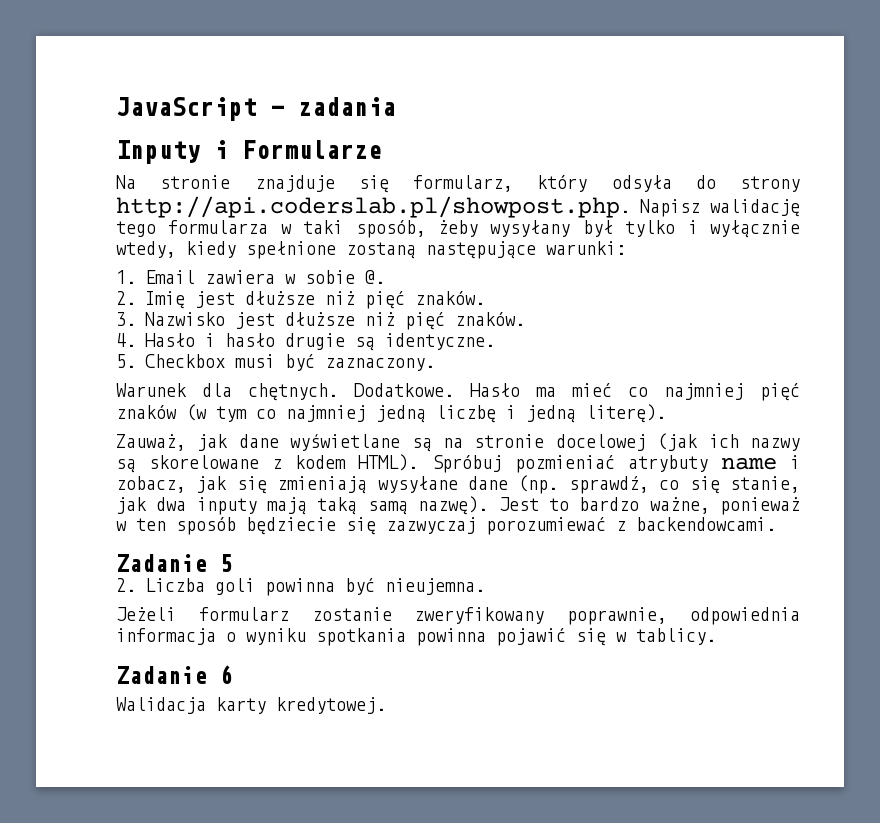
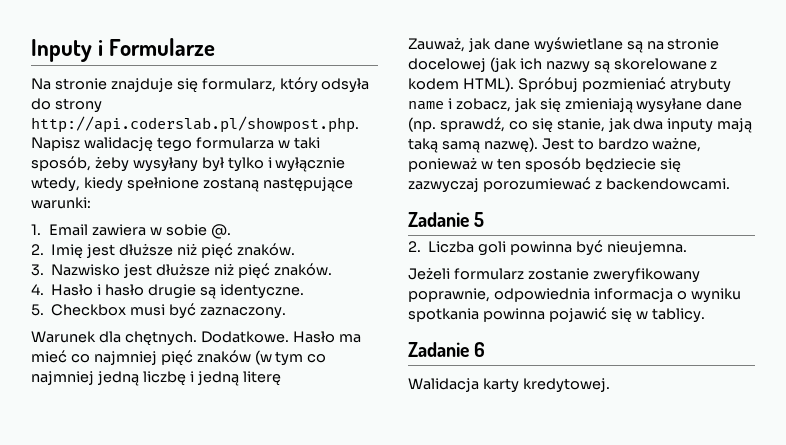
- JavaScript – zadania
- Hasło ma mieć co najmniej pięć znaków (w tym co najmniej jedną liczbę i jedną literę).
+ Hasło ma mieć co najmniej pięć znaków (w tym co najmniej jedną liczbę i jedną literę

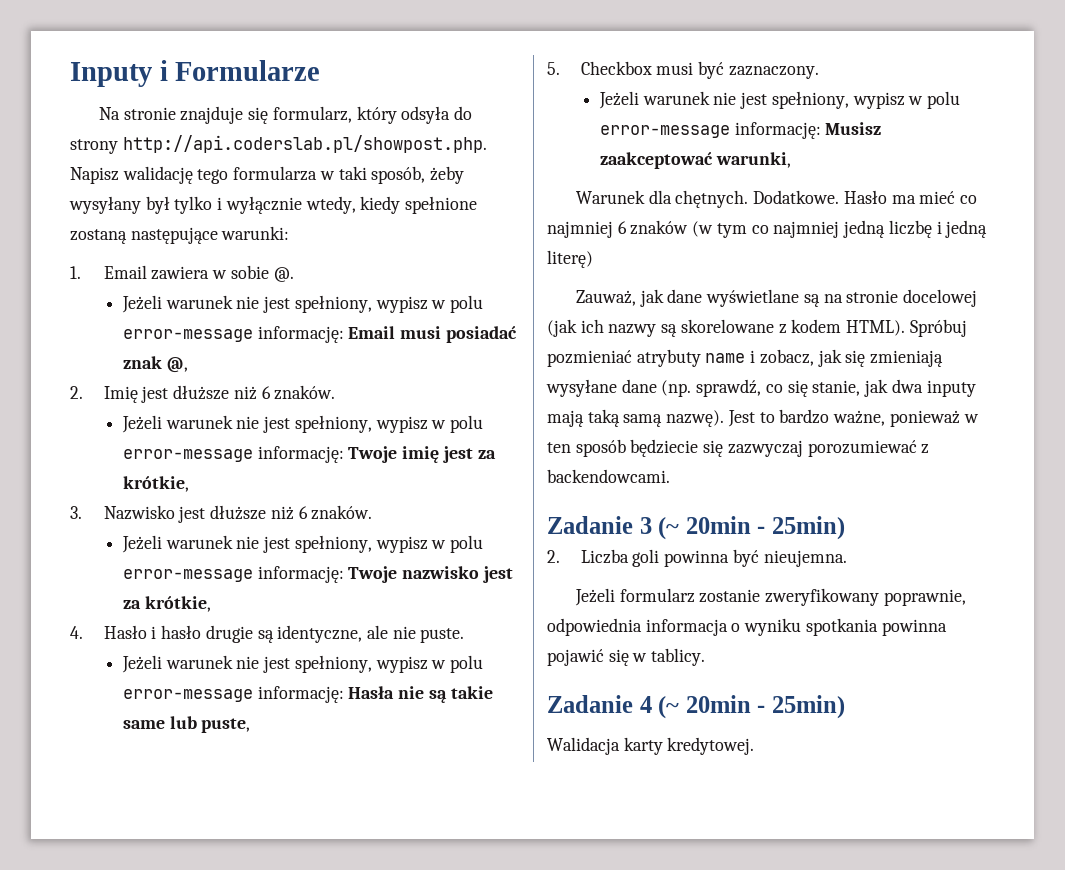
+ Jeżeli warunek nie jest spełniony, wypisz w polu error-message informację: Email musi posiadać znak @,
- 2. Imię jest dłuższe niż pięć znaków.
+ 2. Imię jest dłuższe niż 6 znaków.
+ Jeżeli warunek nie jest spełniony, wypisz w polu error-message informację: Twoje imię jest za krótkie,
- 3. Nazwisko jest dłuższe niż pięć znaków.
+ 3. Nazwisko jest dłuższe niż 6 znaków.
+ Jeżeli warunek nie jest spełniony, wypisz w polu error-message informację: Twoje nazwisko jest za krótkie,
- 4. Hasło i hasło drugie są identyczne.
+ 4. Hasło i hasło drugie są identyczne, ale nie puste.
+ Jeżeli warunek nie jest spełniony, wypisz w polu error-message informację: Hasła nie są takie same lub puste,
+ Jeżeli warunek nie jest spełniony, wypisz w polu error-message informację: Musisz zaakceptować warunki,
- Hasło ma mieć co najmniej pięć znaków (w tym co najmniej jedną liczbę i jedną literę
+ Hasło ma mieć co najmniej 6 znaków (w tym co najmniej jedną liczbę i jedną literę)
- Zadanie 5
+ Zadanie 3 (~ 20min - 25min)
- Zadanie 6
+ Zadanie 4 (~ 20min - 25min)

